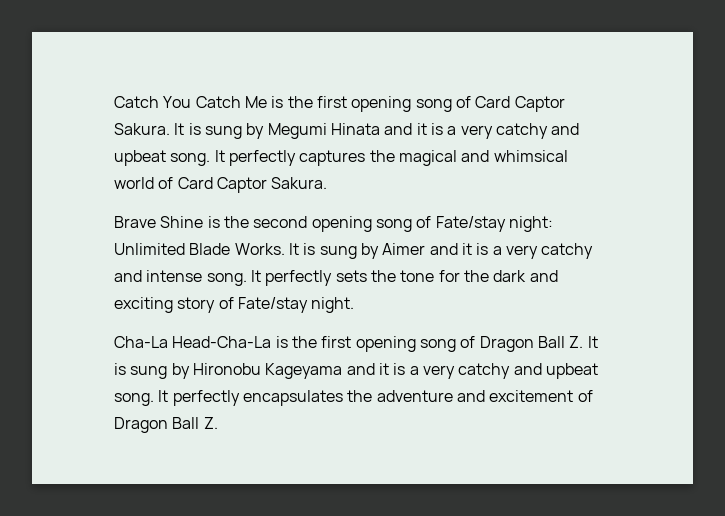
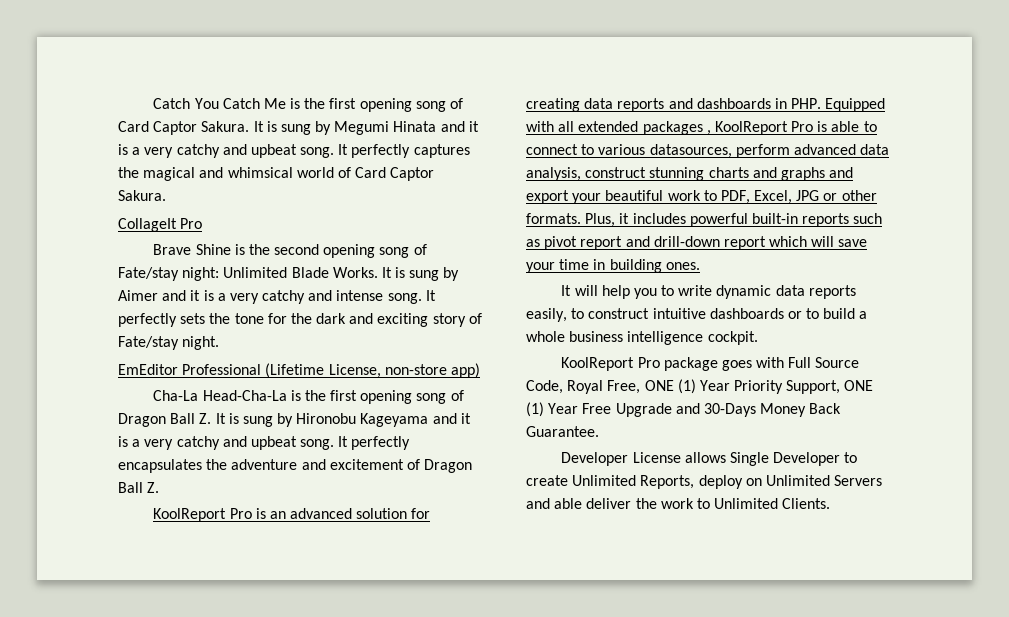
+ CollageIt Pro
+ EmEditor Professional (Lifetime License, non-store app)
+ KoolReport Pro is an advanced solution for creating data reports and dashboards in PHP. Equipped with all extended packages , KoolReport Pro is able to connect to various datasources, perform advanced data analysis, construct stunning charts and graphs and export your beautiful work to PDF, Excel, JPG or other formats. Plus, it includes powerful built-in reports such as pivot report and drill-down report which will save your time in building ones.
+ It will help you to write dynamic data reports easily, to construct intuitive dashboards or to build a whole business intelligence cockpit.
+ KoolReport Pro package goes with Full Source Code, Royal Free, ONE (1) Year Priority Support, ONE (1) Year Free Upgrade and 30-Days Money Back Guarantee.
+ Developer License allows Single Developer to create Unlimited Reports, deploy on Unlimited Servers and able deliver the work to Unlimited Clients.

